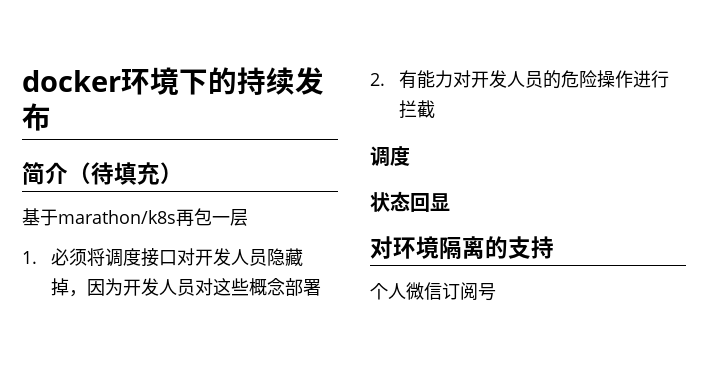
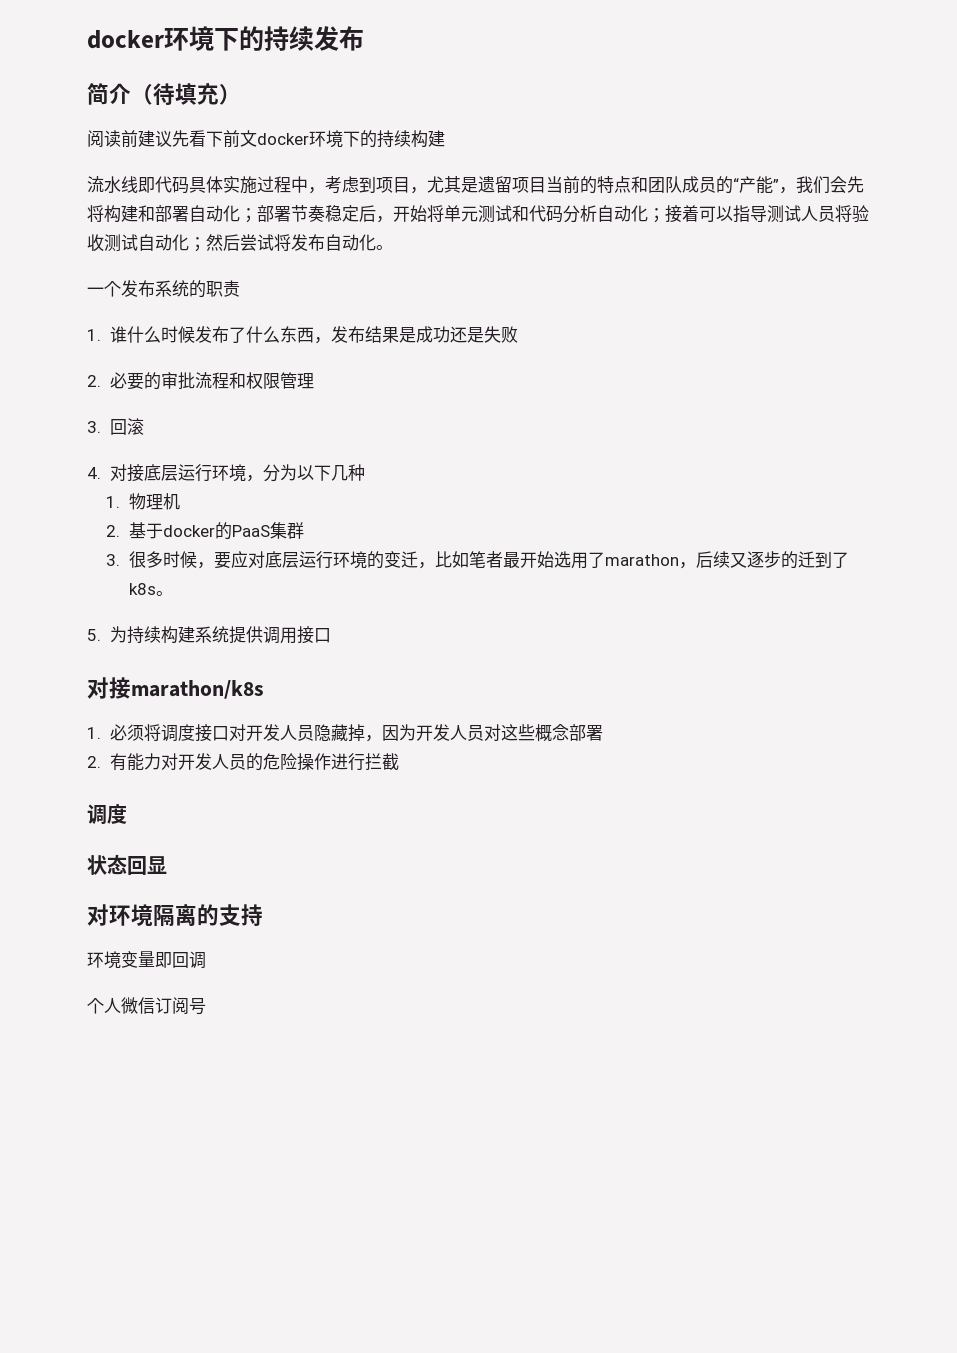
- 基于marathon/k8s再包一层
+ 阅读前建议先看下前文docker环境下的持续构建
+ 流水线即代码具体实施过程中，考虑到项目，尤其是遗留项目当前的特点和团队成员的“产能”，我们会先将构建和部署自动化；部署节奏稳定后，开始将单元测试和代码分析自动化；接着可以指导测试人员将验收测试自动化；然后尝试将发布自动化。
+ 一个发布系统的职责
+ 1.谁什么时候发布了什么东西，发布结果是成功还是失败
+ 2.必要的审批流程和权限管理
+ 3.回滚
+ 4.对接底层运行环境，分为以下几种
+ 1.物理机
+ 2.基于docker的PaaS集群
+ 3.很多时候，要应对底层运行环境的变迁，比如笔者最开始选用了marathon，后续又逐步的迁到了k8s。
+ 5.为持续构建系统提供调用接口
+ 对接marathon/k8s
+ 环境变量即回调

